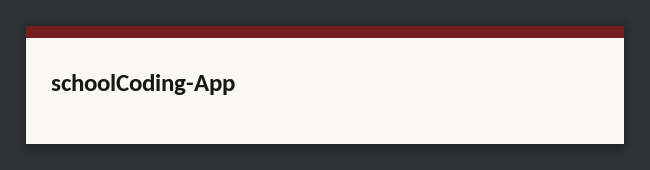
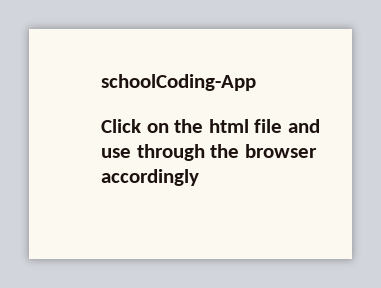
+ Click on the html file and use through the browser accordingly

